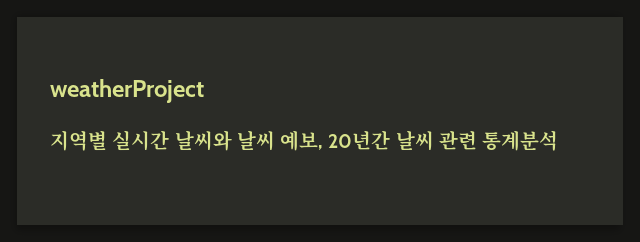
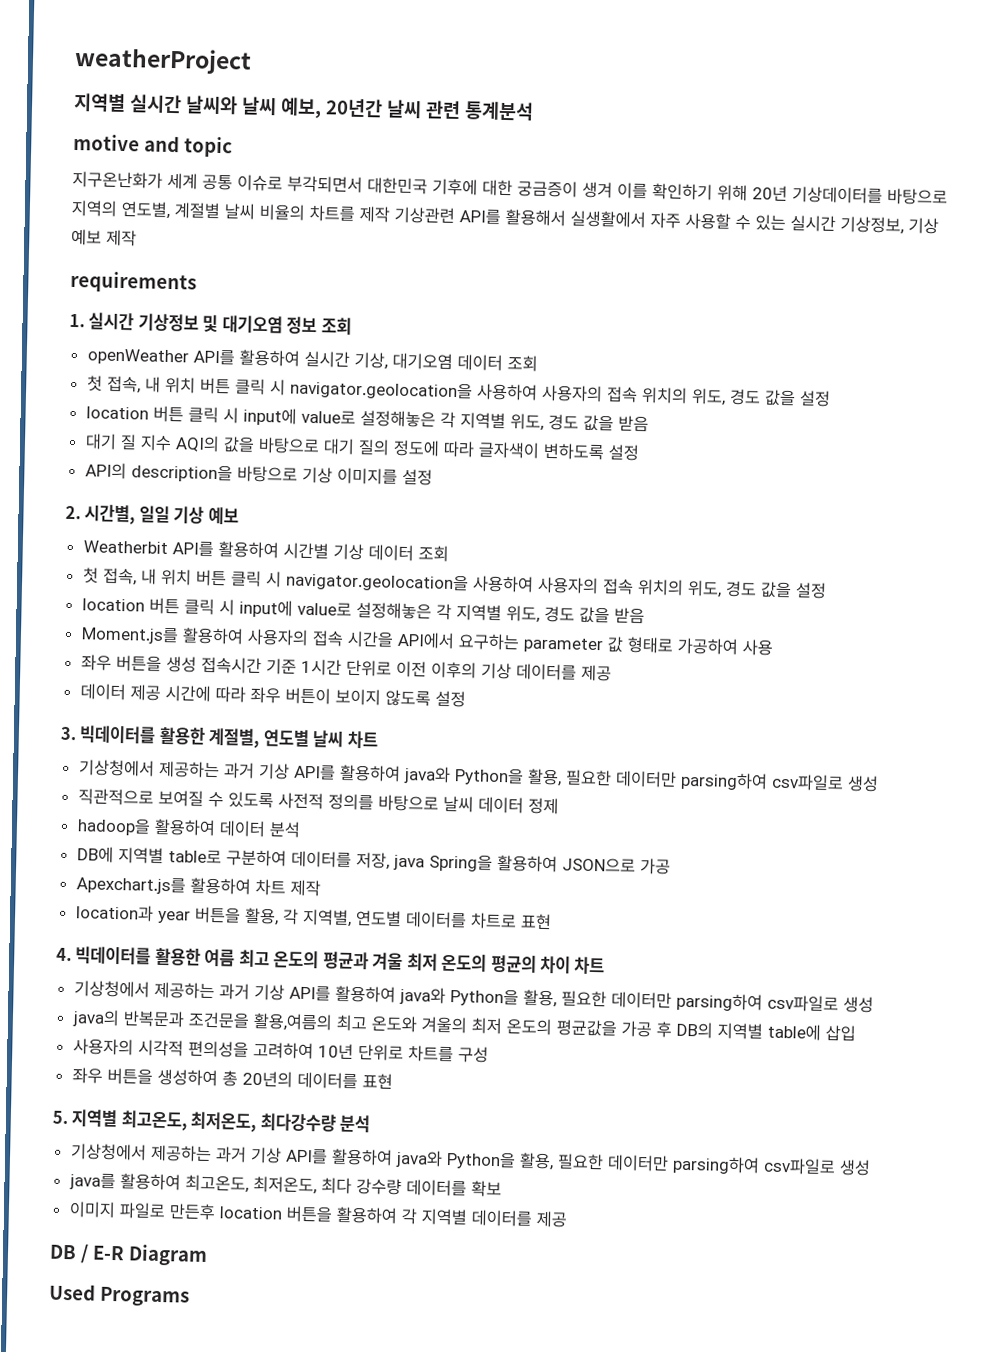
+ motive and topic
+ 지구온난화가 세계 공통 이슈로 부각되면서 대한민국 기후에 대한 궁금증이 생겨 이를 확인하기 위해 20년 기상데이터를 바탕으로 지역의 연도별, 계절별 날씨 비율의 차트를 제작 기상관련 API를 활용해서 실생활에서 자주 사용할 수 있는 실시간 기상정보, 기상 예보 제작
+ requirements
+ 1. 실시간 기상정보 및 대기오염 정보 조회
+ openWeather API를 활용하여 실시간 기상, 대기오염 데이터 조회
+ 첫 접속, 내 위치 버튼 클릭 시 navigator.geolocation을 사용하여 사용자의 접속 위치의 위도, 경도 값을 설정
+ location 버튼 클릭 시 input에 value로 설정해놓은 각 지역별 위도, 경도 값을 받음
+ 대기 질 지수 AQI의 값을 바탕으로 대기 질의 정도에 따라 글자색이 변하도록 설정
+ API의 description을 바탕으로 기상 이미지를 설정
+ 2. 시간별, 일일 기상 예보
+ Weatherbit API를 활용하여 시간별 기상 데이터 조회
+ 첫 접속, 내 위치 버튼 클릭 시 navigator.geolocation을 사용하여 사용자의 접속 위치의 위도, 경도 값을 설정
+ location 버튼 클릭 시 input에 value로 설정해놓은 각 지역별 위도, 경도 값을 받음
+ Moment.js를 활용하여 사용자의 접속 시간을 API에서 요구하는 parameter 값 형태로 가공하여 사용
+ 좌우 버튼을 생성 접속시간 기준 1시간 단위로 이전 이후의 기상 데이터를 제공
+ 데이터 제공 시간에 따라 좌우 버튼이 보이지 않도록 설정
+ 3. 빅데이터를 활용한 계절별, 연도별 날씨 차트
+ 기상청에서 제공하는 과거 기상 API를 활용하여 java와 Python을 활용, 필요한 데이터만 parsing하여 csv파일로 생성
+ 직관적으로 보여질 수 있도록 사전적 정의를 바탕으로 날씨 데이터 정제
+ hadoop을 활용하여 데이터 분석
+ DB에 지역별 table로 구분하여 데이터를 저장, java Spring을 활용하여 JSON으로 가공
+ Apexchart.js를 활용하여 차트 제작
+ location과 year 버튼을 활용, 각 지역별, 연도별 데이터를 차트로 표현
+ 4. 빅데이터를 활용한 여름 최고 온도의 평균과 겨울 최저 온도의 평균의 차이 차트
+ 기상청에서 제공하는 과거 기상 API를 활용하여 java와 Python을 활용, 필요한 데이터만 parsing하여 csv파일로 생성
+ java의 반복문과 조건문을 활용,여름의 최고 온도와 겨울의 최저 온도의 평균값을 가공 후 DB의 지역별 table에 삽입
+ 사용자의 시각적 편의성을 고려하여 10년 단위로 차트를 구성
+ 좌우 버튼을 생성하여 총 20년의 데이터를 표현
+ 5. 지역별 최고온도, 최저온도, 최다강수량 분석
+ 기상청에서 제공하는 과거 기상 API를 활용하여 java와 Python을 활용, 필요한 데이터만 parsing하여 csv파일로 생성
+ java를 활용하여 최고온도, 최저온도, 최다 강수량 데이터를 확보
+ 이미지 파일로 만든후 location 버튼을 활용하여 각 지역별 데이터를 제공
+ DB / E-R Diagram
+ Used Programs

